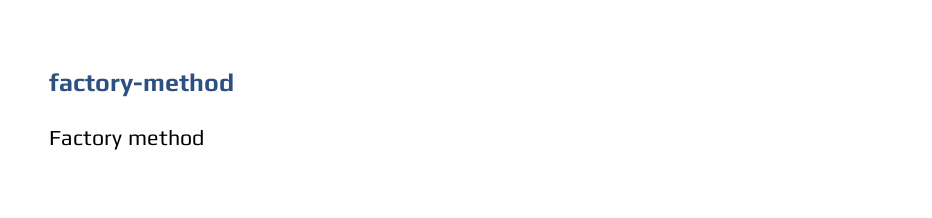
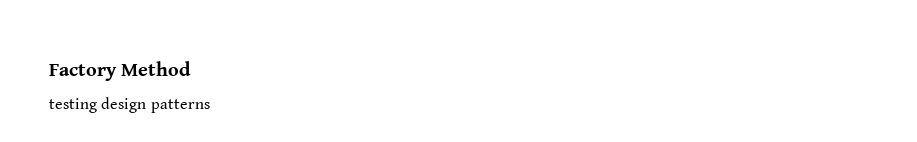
- factory-method
- Factory method
+ Factory Method
+ testing design patterns

